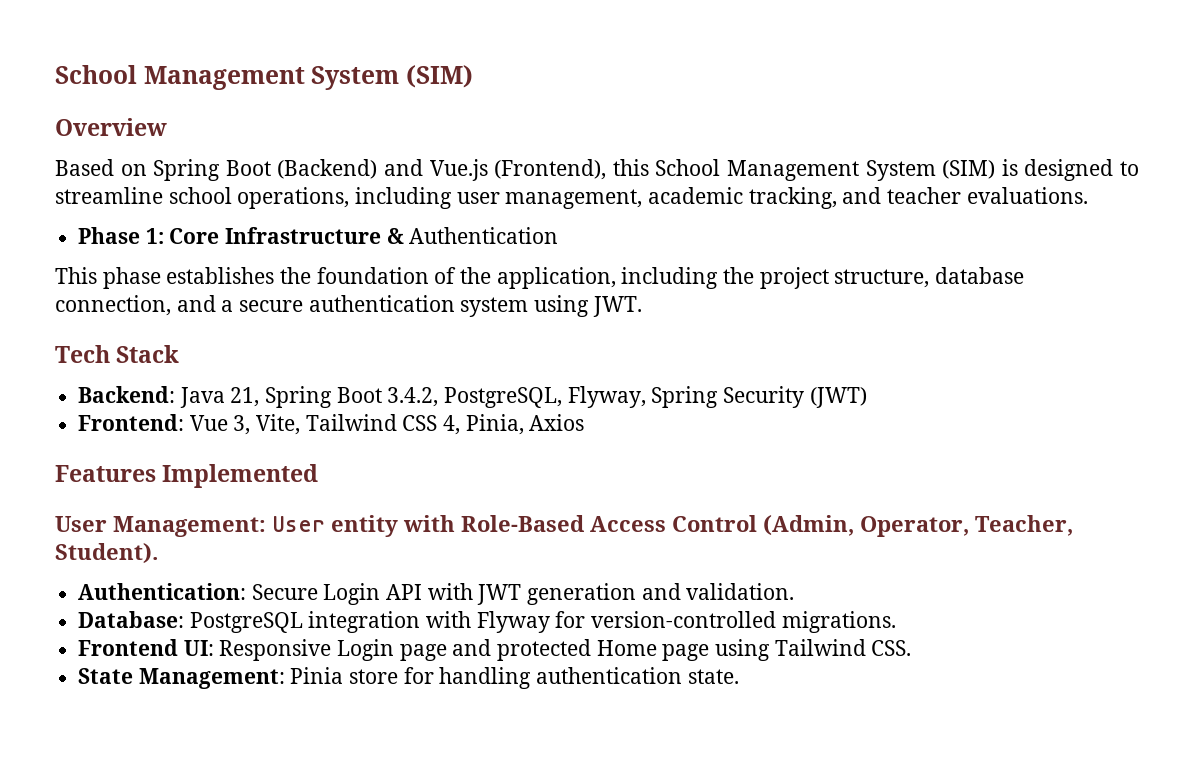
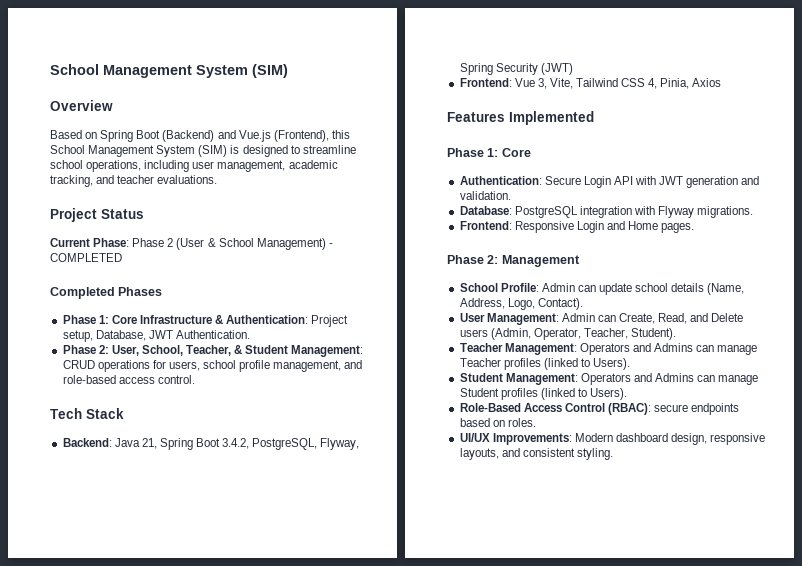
+ Project Status
+ Current Phase: Phase 2 (User & School Management) - COMPLETED
+ Completed Phases
- Phase 1: Core Infrastructure & Authentication
- This phase establishes the foundation of the application, including the project structure, database connection, and a secure authentication system using JWT.
+ Phase 1: Core Infrastructure & Authentication: Project setup, Database, JWT Authentication.
+ Phase 2: User, School, Teacher, & Student Management: CRUD operations for users, school profile management, and role-based access control.
  Features Implemented
- User Management: User entity with Role-Based Access Control (Admin, Operator, Teacher, Student).
+ Phase 1: Core
- Database: PostgreSQL integration with Flyway for version-controlled migrations.
+ Database: PostgreSQL integration with Flyway migrations.
- Frontend UI: Responsive Login page and protected Home page using Tailwind CSS.
- State Management: Pinia store for handling authentication state.
+ Frontend: Responsive Login and Home pages.
+ Phase 2: Management
+ School Profile: Admin can update school details (Name, Address, Logo, Contact).
+ User Management: Admin can Create, Read, and Delete users (Admin, Operator, Teacher, Student).
+ Teacher Management: Operators and Admins can manage Teacher profiles (linked to Users).
+ Student Management: Operators and Admins can manage Student profiles (linked to Users).
+ Role-Based Access Control (RBAC): secure endpoints based on roles.
+ UI/UX Improvements: Modern dashboard design, responsive layouts, and consistent styling.

